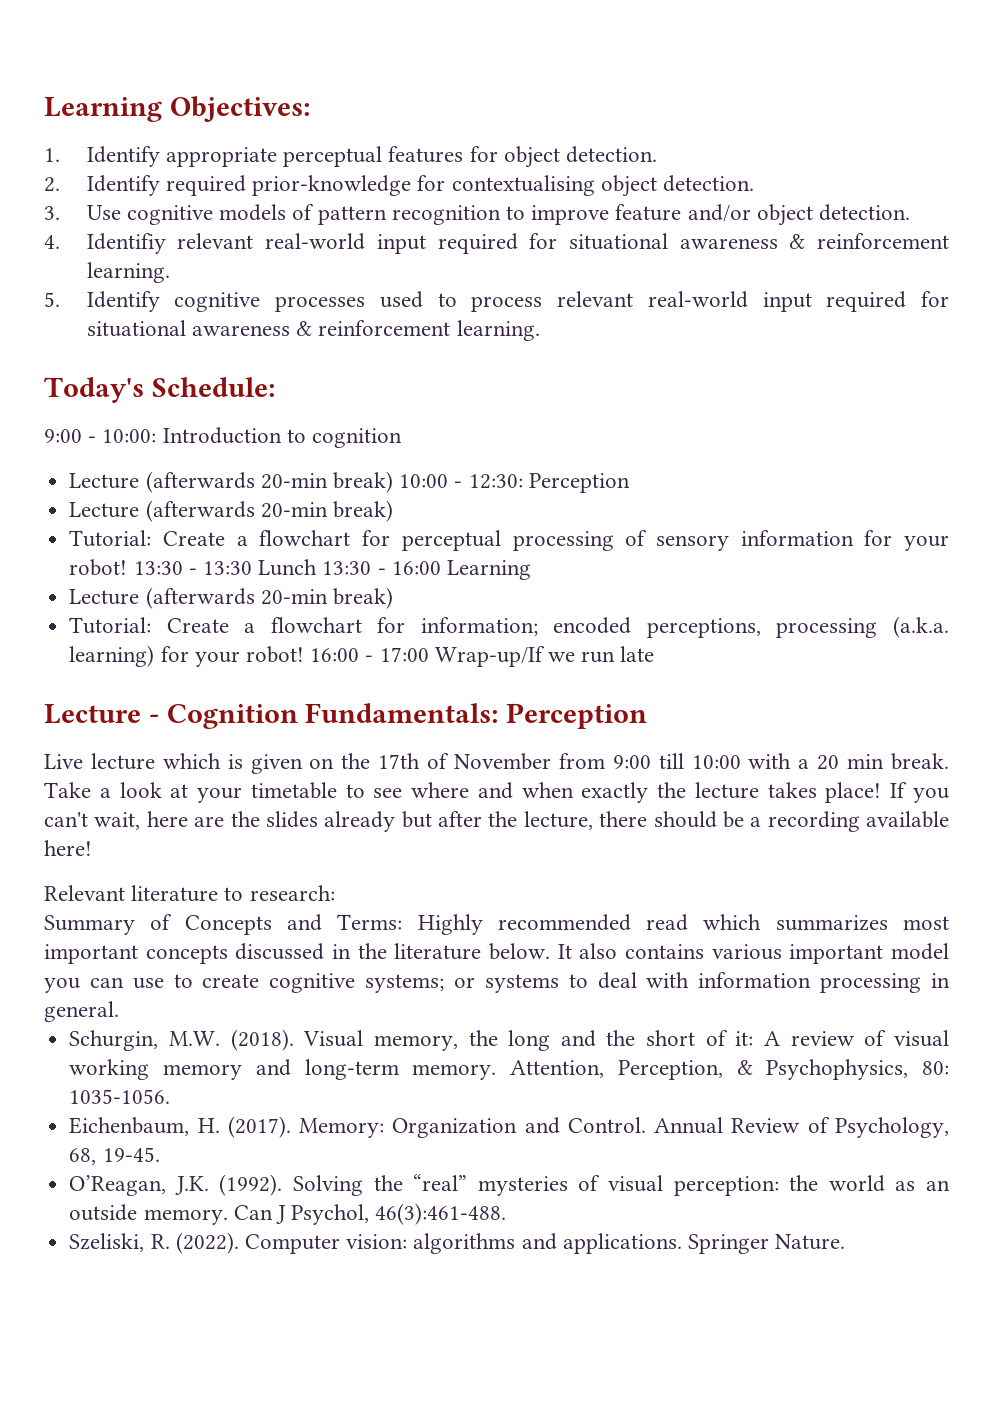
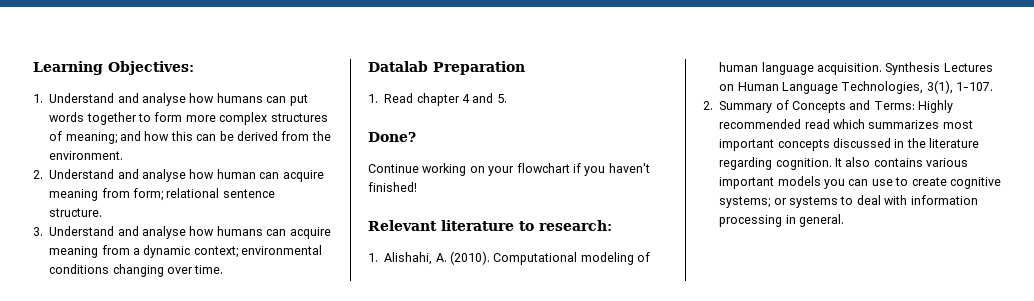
- 1. Identify appropriate perceptual features for object detection.
- 2. Identify required prior-knowledge for contextualising object detection.
- 3. Use cognitive models of pattern recognition to improve feature and/or object detection.
- 4. Identifiy relevant real-world input required for situational awareness & reinforcement learning.
- 5. Identify cognitive processes used to process relevant real-world input required for situational awareness & reinforcement learning.
- Today's Schedule:
- 9:00 - 10:00: Introduction to cognition
- Lecture (afterwards 20-min break) 10:00 - 12:30: Perception
- Lecture (afterwards 20-min break)
- Tutorial: Create a flowchart for perceptual processing of sensory information for your robot! 13:30 - 13:30 Lunch 13:30 - 16:00 Learning
- Lecture (afterwards 20-min break)
- Tutorial: Create a flowchart for information; encoded perceptions, processing (a.k.a. learning) for your robot! 16:00 - 17:00 Wrap-up/If we run late
- Lecture - Cognition Fundamentals: Perception
- Live lecture which is given on the 17th of November from 9:00 till 10:00 with a 20 min break. Take a look at your timetable to see where and when exactly the lecture takes place! If you can't wait, here are the slides already but after the lecture, there should be a recording available here!
+ 1. Understand and analyse how humans can put words together to form more complex structures of meaning; and how this can be derived from the environment.
+ 2. Understand and analyse how human can acquire meaning from form; relational sentence structure.
+ 3. Understand and analyse how humans can acquire meaning from a dynamic context; environmental conditions changing over time.
+ Datalab Preparation
+ 1. Read chapter 4 and 5.
+ Done?
+ Continue working on your flowchart if you haven't finished!
  Relevant literature to research:
- Summary of Concepts and Terms: Highly recommended read which summarizes most important concepts discussed in the literature below.
+ 1. Alishahi, A. (2010). Computational modeling of human language acquisition. Synthesis Lectures on Human Language Technologies, 3(1), 1-107.
+ 2. Summary of Concepts and Terms: Highly recommended read which summarizes most important concepts discussed in the literature regarding cognition.
- It also contains various important model you can use to create cognitive systems; or systems to deal with information processing in general.
+ It also contains various important models you can use to create cognitive systems; or systems to deal with information processing in general.
- Schurgin, M.W. (2018). Visual memory, the long and the short of it: A review of visual working memory and long-term memory. Attention, Perception, & Psychophysics, 80: 1035-1056.
- Eichenbaum, H. (2017). Memory: Organization and Control. Annual Review of Psychology, 68, 19-45.
- O’Reagan, J.K. (1992). Solving the “real” mysteries of visual perception: the world as an outside memory. Can J Psychol, 46(3):461-488.
- Szeliski, R. (2022). Computer vision: algorithms and applications. Springer Nature.

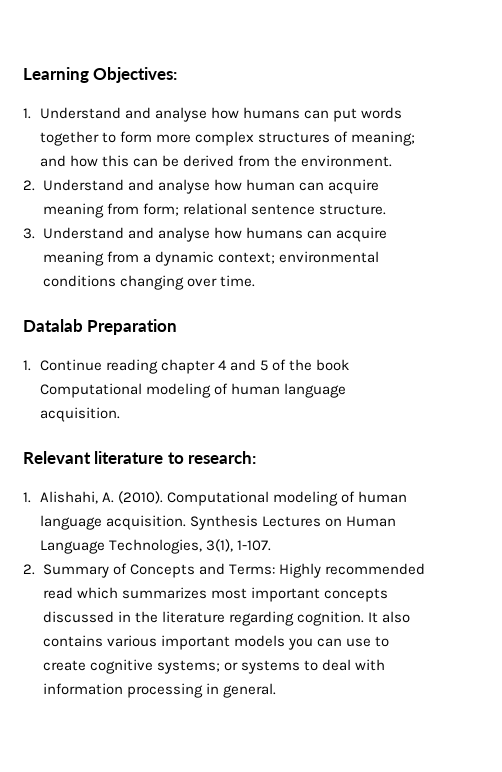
- 1. Read chapter 4 and 5.
- Done?
- Continue working on your flowchart if you haven't finished!
+ 1. Continue reading chapter 4 and 5 of the book Computational modeling of human language acquisition.

